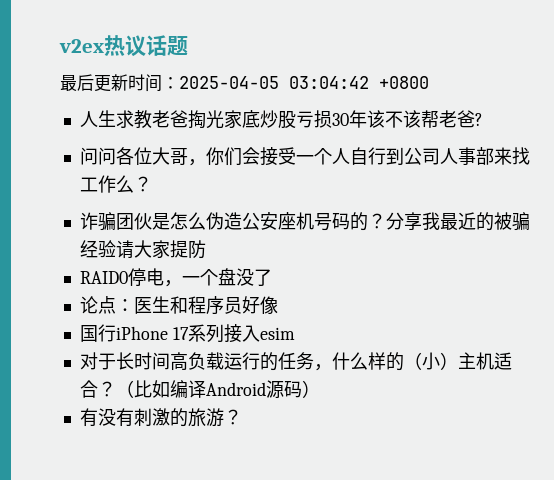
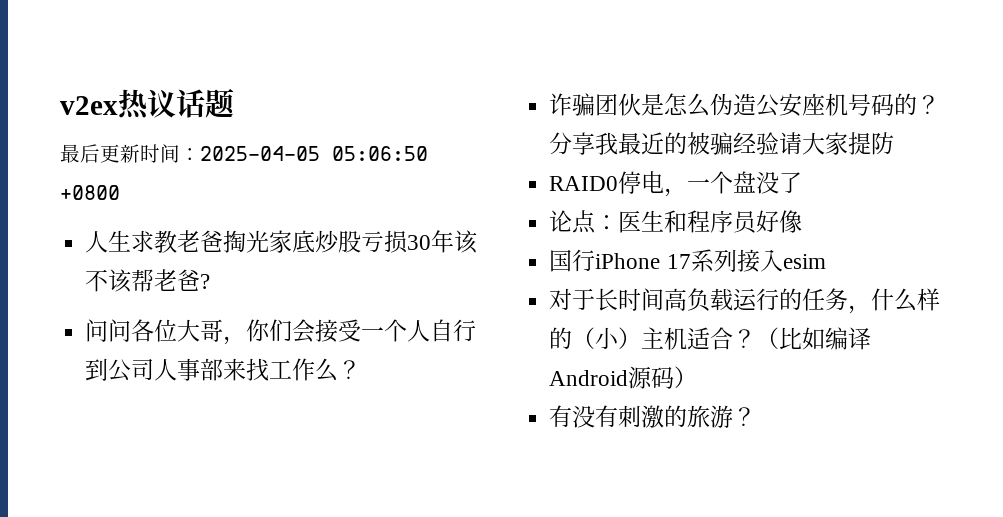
- 最后更新时间：2025-04-05 03:04:42 +0800
+ 最后更新时间：2025-04-05 05:06:50 +0800

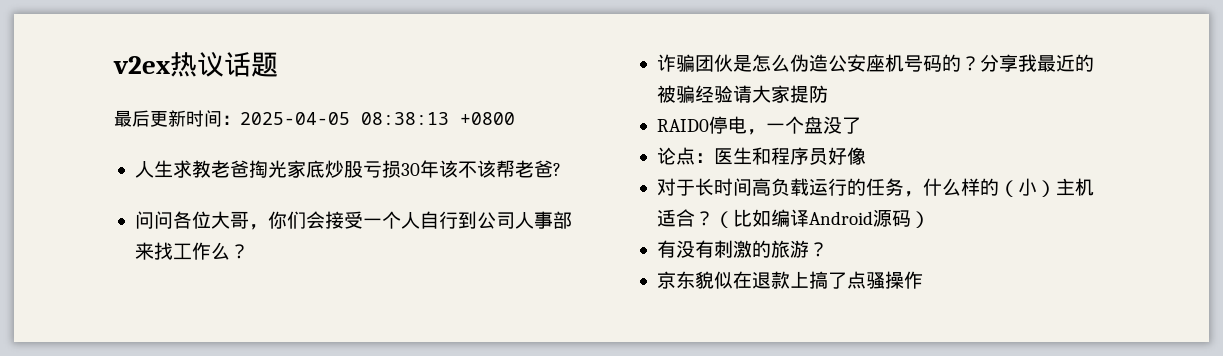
- 最后更新时间：2025-04-05 05:06:50 +0800
+ 最后更新时间：2025-04-05 08:38:13 +0800
- 国行iPhone 17系列接入esim
+ 京东貌似在退款上搞了点骚操作

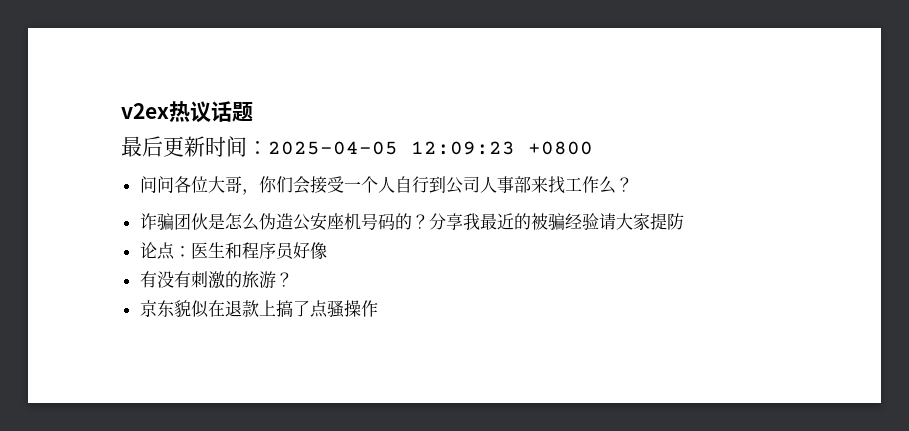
- 最后更新时间：2025-04-05 08:38:13 +0800
+ 最后更新时间：2025-04-05 12:09:23 +0800
- 人生求教老爸掏光家底炒股亏损30年该不该帮老爸?
- RAID0停电，一个盘没了
- 对于长时间高负载运行的任务，什么样的（小）主机适合？（比如编译Android源码）

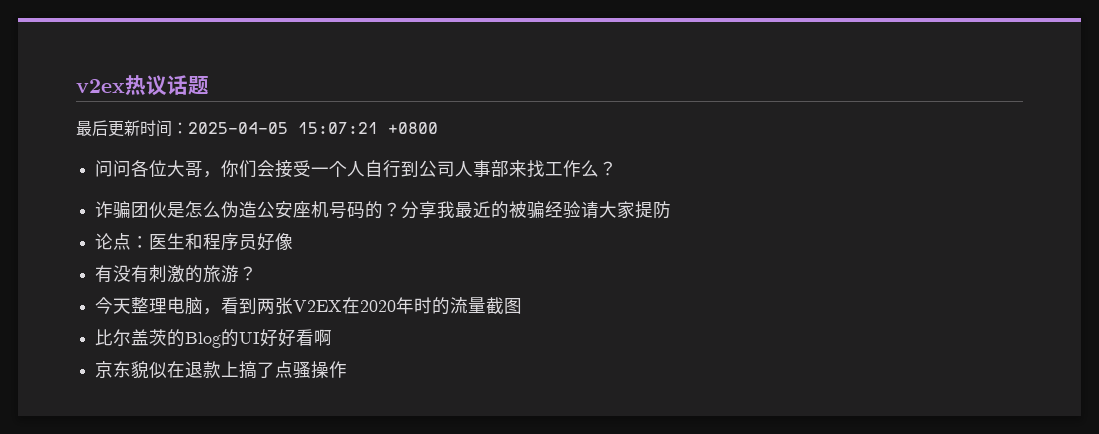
- 最后更新时间：2025-04-05 12:09:23 +0800
+ 最后更新时间：2025-04-05 15:07:21 +0800
+ 今天整理电脑，看到两张V2EX在2020年时的流量截图
+ 比尔盖茨的Blog的UI好好看啊

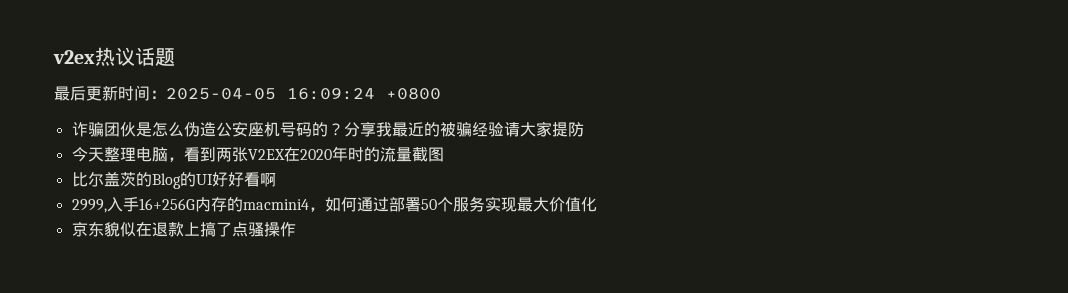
- 最后更新时间：2025-04-05 15:07:21 +0800
+ 最后更新时间：2025-04-05 16:09:24 +0800
- 问问各位大哥，你们会接受一个人自行到公司人事部来找工作么？
- 论点：医生和程序员好像
- 有没有刺激的旅游？
+ 2999,入手16+256G内存的macmini4，如何通过部署50个服务实现最大价值化

